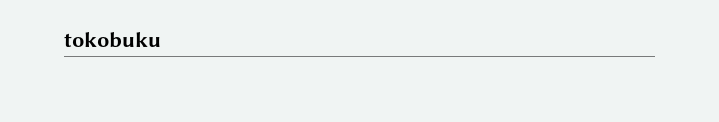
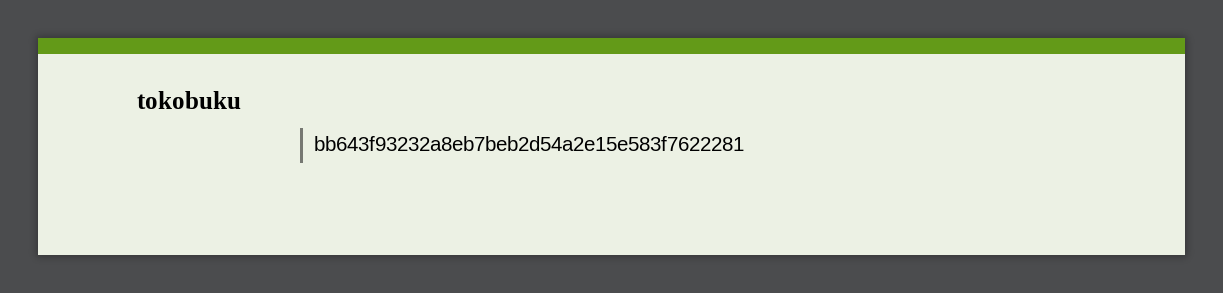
+ bb643f93232a8eb7beb2d54a2e15e583f7622281

